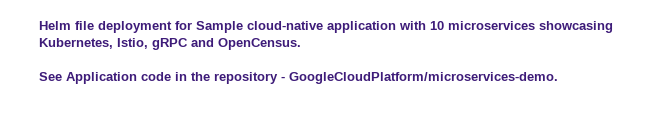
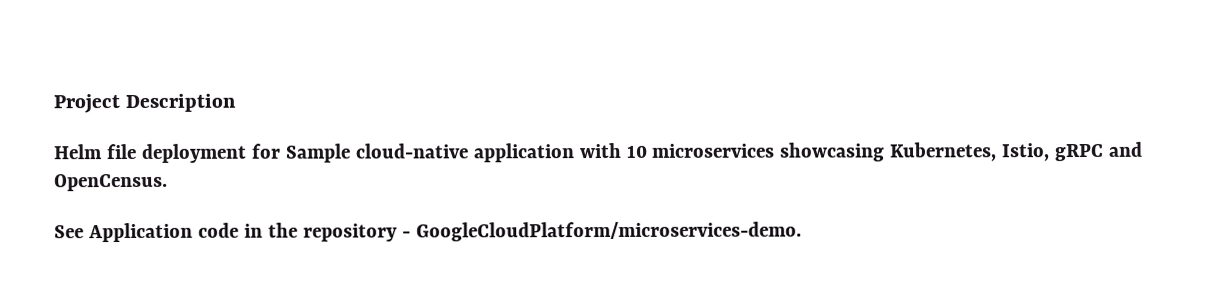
+ Project Description

